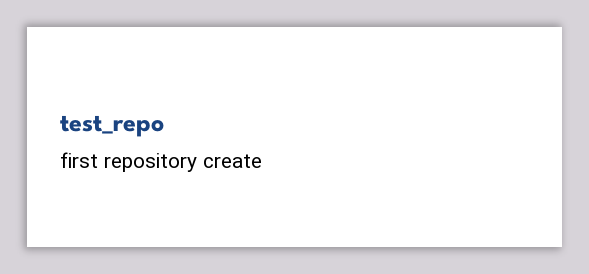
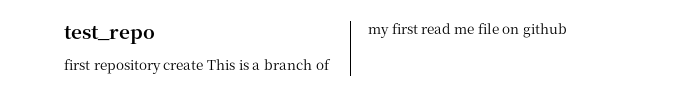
- first repository create
+ first repository create This is a branch of my first read me file on github

